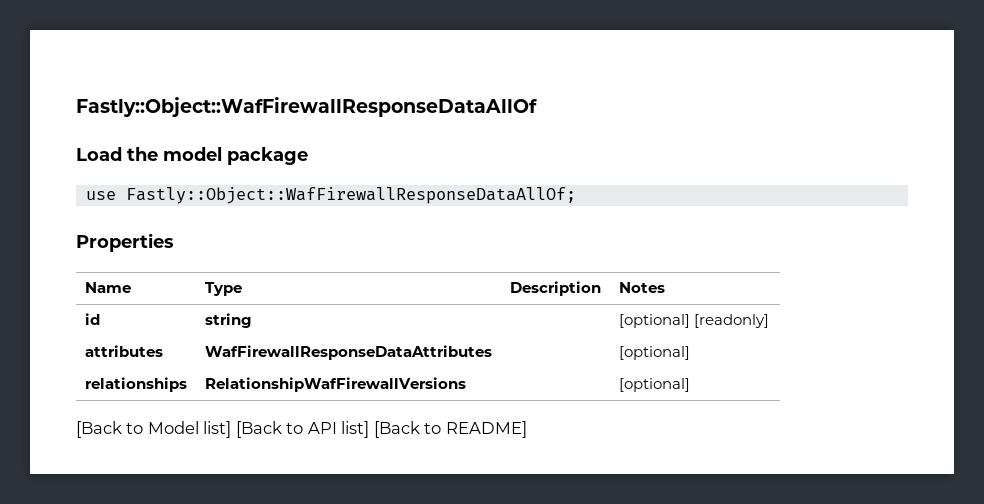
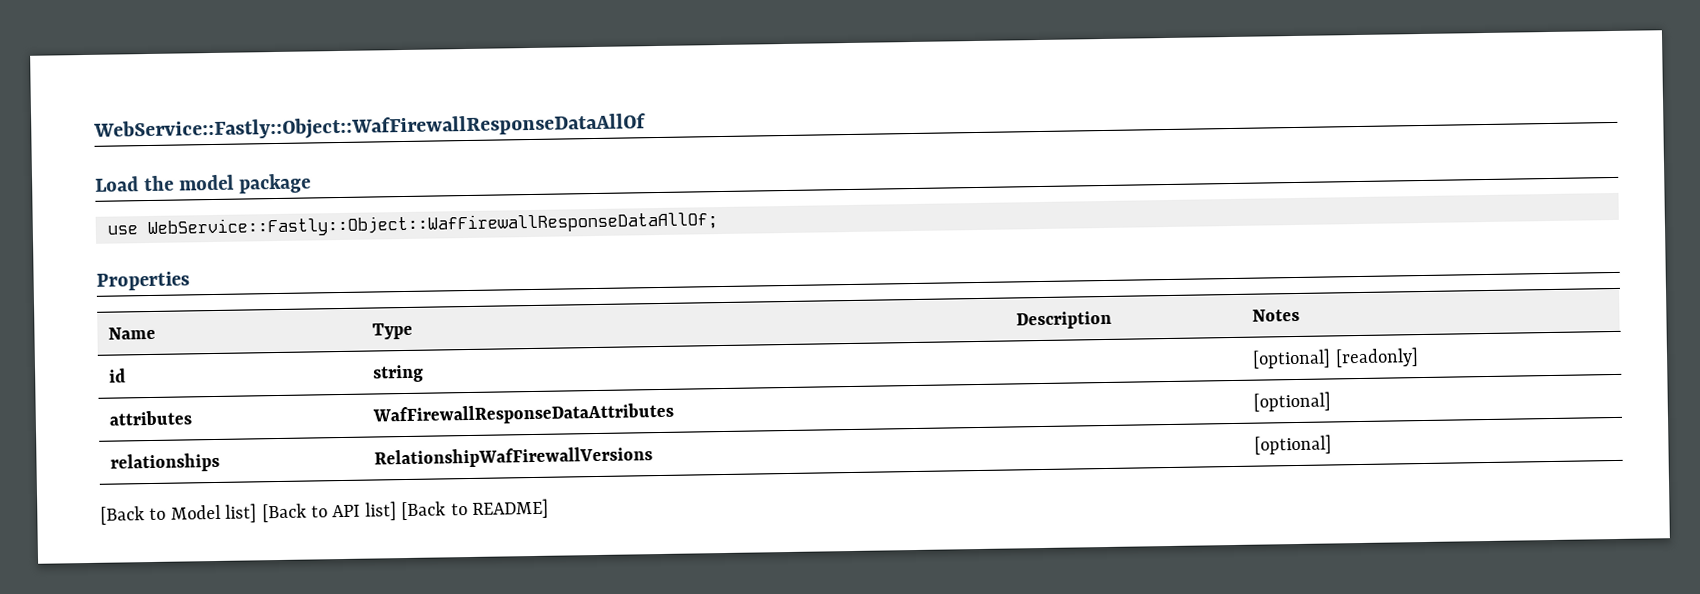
- Fastly::Object::WafFirewallResponseDataAllOf
+ WebService::Fastly::Object::WafFirewallResponseDataAllOf
- use Fastly::Object::WafFirewallResponseDataAllOf;
+ use WebService::Fastly::Object::WafFirewallResponseDataAllOf;

